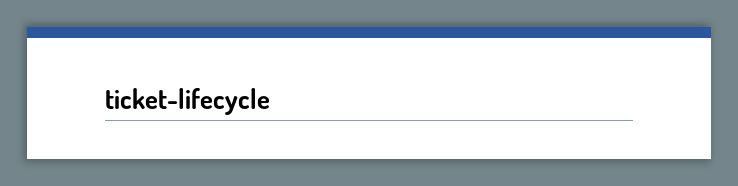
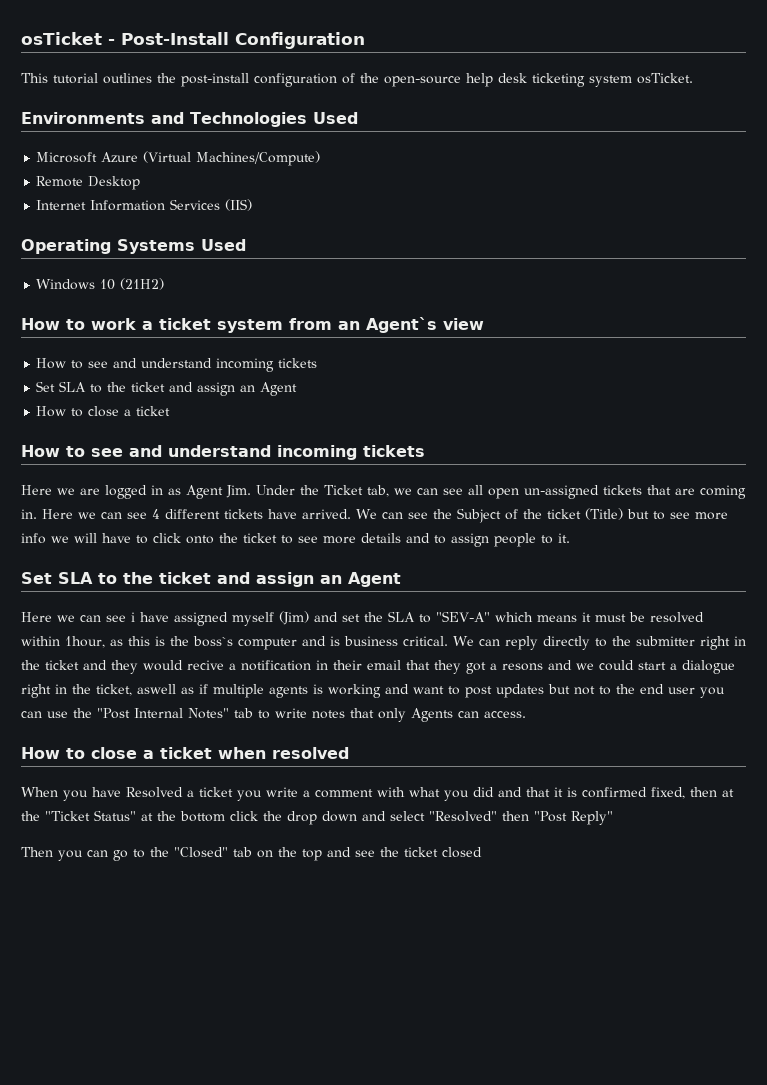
- ticket-lifecycle
+ osTicket - Post-Install Configuration
+ This tutorial outlines the post-install configuration of the open-source help desk ticketing system osTicket.
+ Environments and Technologies Used
+ Microsoft Azure (Virtual Machines/Compute)
+ Remote Desktop
+ Internet Information Services (IIS)
+ Operating Systems Used
+ Windows 10 (21H2)
+ How to work a ticket system from an Agent`s view
+ How to see and understand incoming tickets
+ Set SLA to the ticket and assign an Agent
+ How to close a ticket
+ How to see and understand incoming tickets
+ Here we are logged in as Agent Jim. Under the Ticket tab, we can see all open un-assigned tickets that are coming in. Here we can see 4 different tickets have arrived. We can see the Subject of the ticket (Title) but to see more info we will have to click onto the ticket to see more details and to assign people to it.
+ Set SLA to the ticket and assign an Agent
+ Here we can see i have assigned myself (Jim) and set the SLA to "SEV-A" which means it must be resolved within 1hour, as this is the boss`s computer and is business critical. We can reply directly to the submitter right in the ticket and they would recive a notification in their email that they got a resons and we could start a dialogue right in the ticket, aswell as if multiple agents is working and want to post updates but not to the end user you can use the "Post Internal Notes" tab to write notes that only Agents can access.
+ How to close a ticket when resolved
+ When you have Resolved a ticket you write a comment with what you did and that it is confirmed fixed, then at the "Ticket Status" at the bottom click the drop down and select "Resolved" then "Post Reply"
+ Then you can go to the "Closed" tab on the top and see the ticket closed

